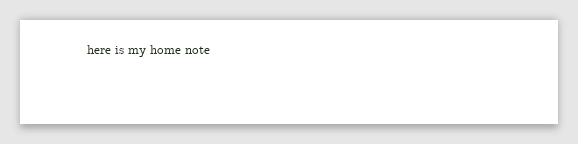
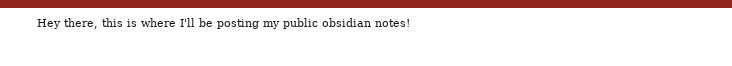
- here is my home note
+ Hey there, this is where I'll be posting my public obsidian notes!

